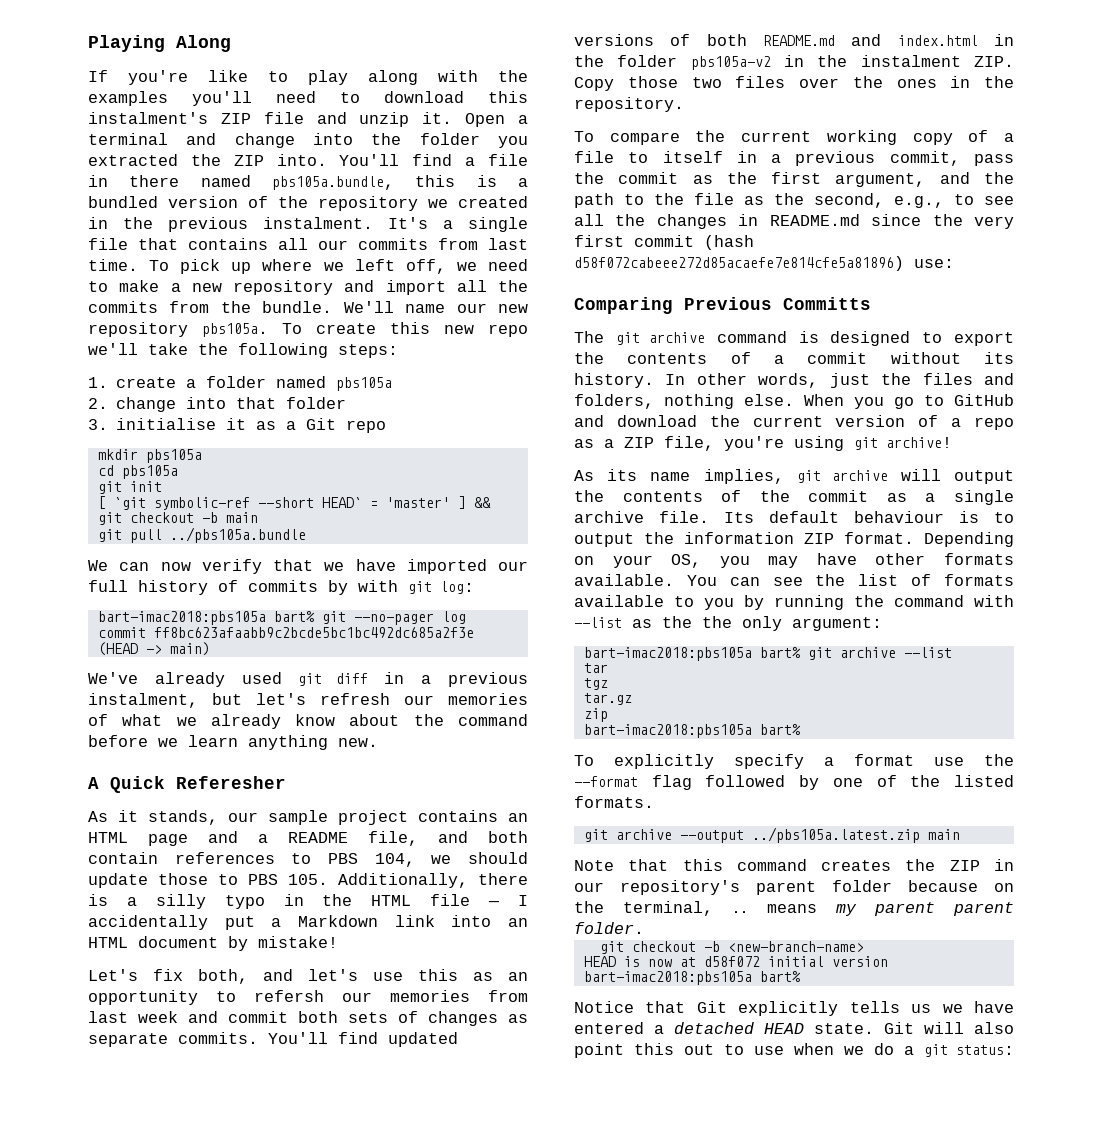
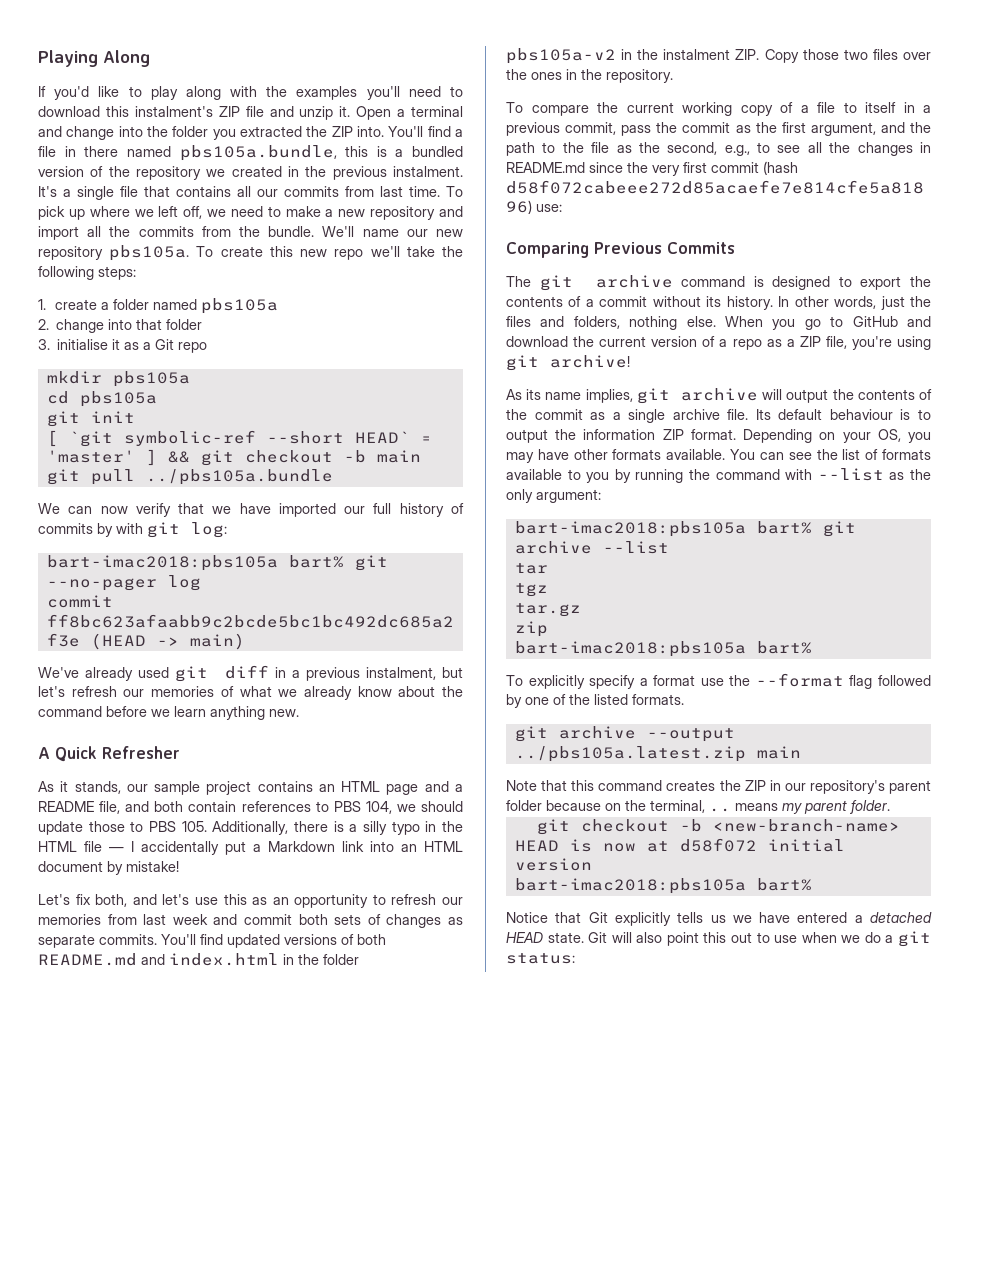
- If you're like to play along with the examples you'll need to download this instalment's ZIP file and unzip it.
+ If you'd like to play along with the examples you'll need to download this instalment's ZIP file and unzip it.
- A Quick Referesher
+ A Quick Refresher
- Let's fix both, and let's use this as an opportunity to refersh our memories from last week and commit both sets of changes as separate commits.
+ Let's fix both, and let's use this as an opportunity to refresh our memories from last week and commit both sets of changes as separate commits.
- Comparing Previous Committs
+ Comparing Previous Commits
- You can see the list of formats available to you by running the command with --list as the the only argument:
+ You can see the list of formats available to you by running the command with --list as the only argument:
- Note that this command creates the ZIP in our repository's parent folder because on the terminal, .. means my parent parent folder.
+ Note that this command creates the ZIP in our repository's parent folder because on the terminal, .. means my parent folder.

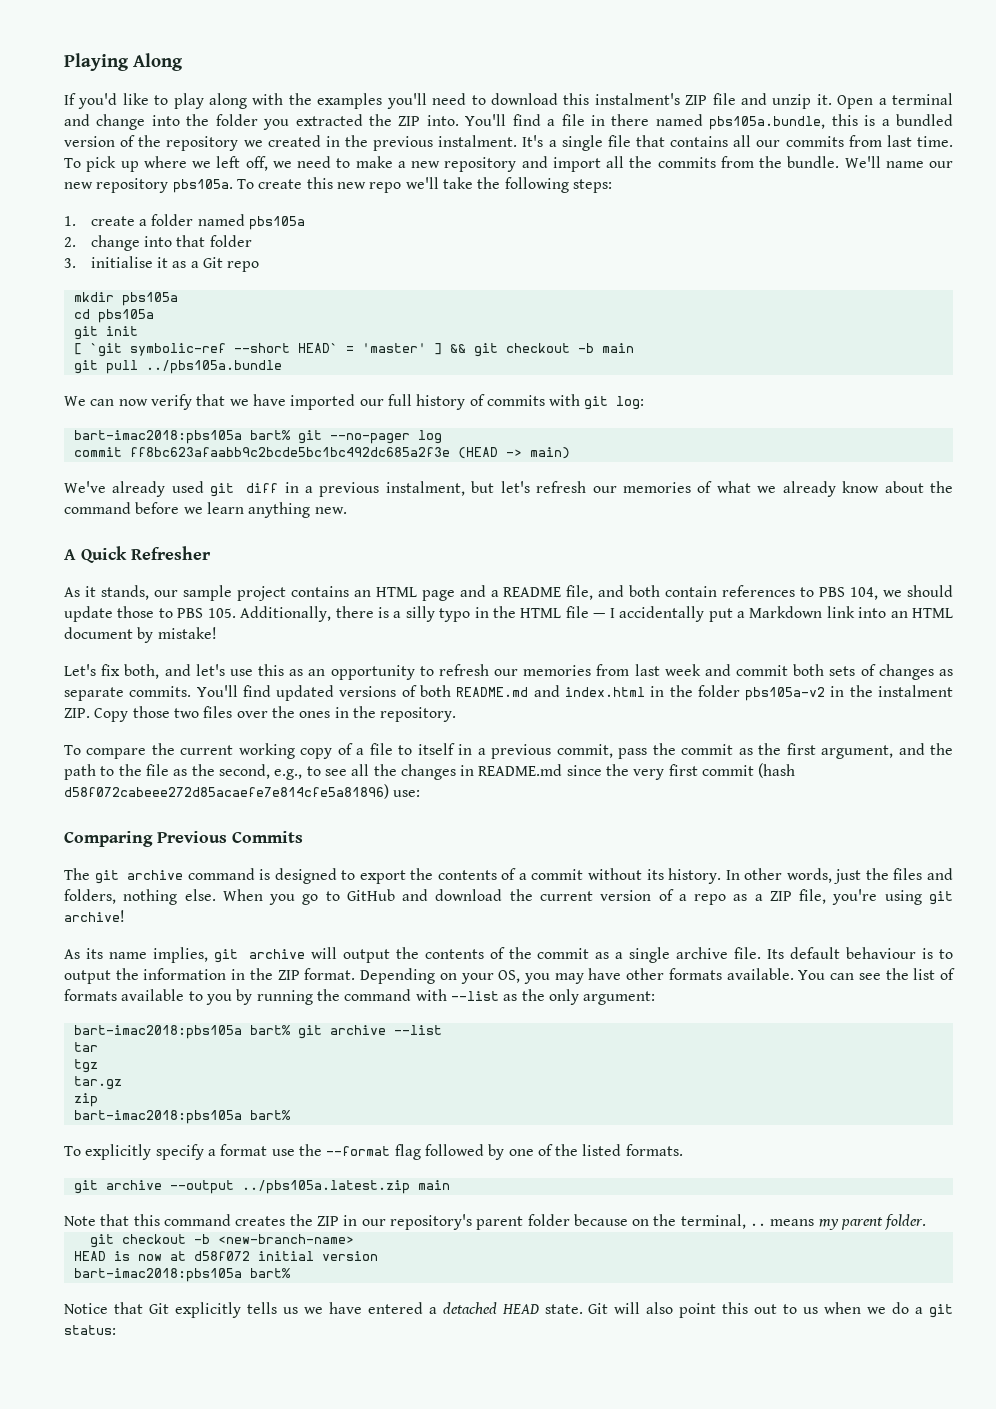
- We can now verify that we have imported our full history of commits by with git log:
+ We can now verify that we have imported our full history of commits with git log:
- Its default behaviour is to output the information ZIP format.
+ Its default behaviour is to output the information in the ZIP format.
- Git will also point this out to use when we do a git status:
+ Git will also point this out to us when we do a git status:

